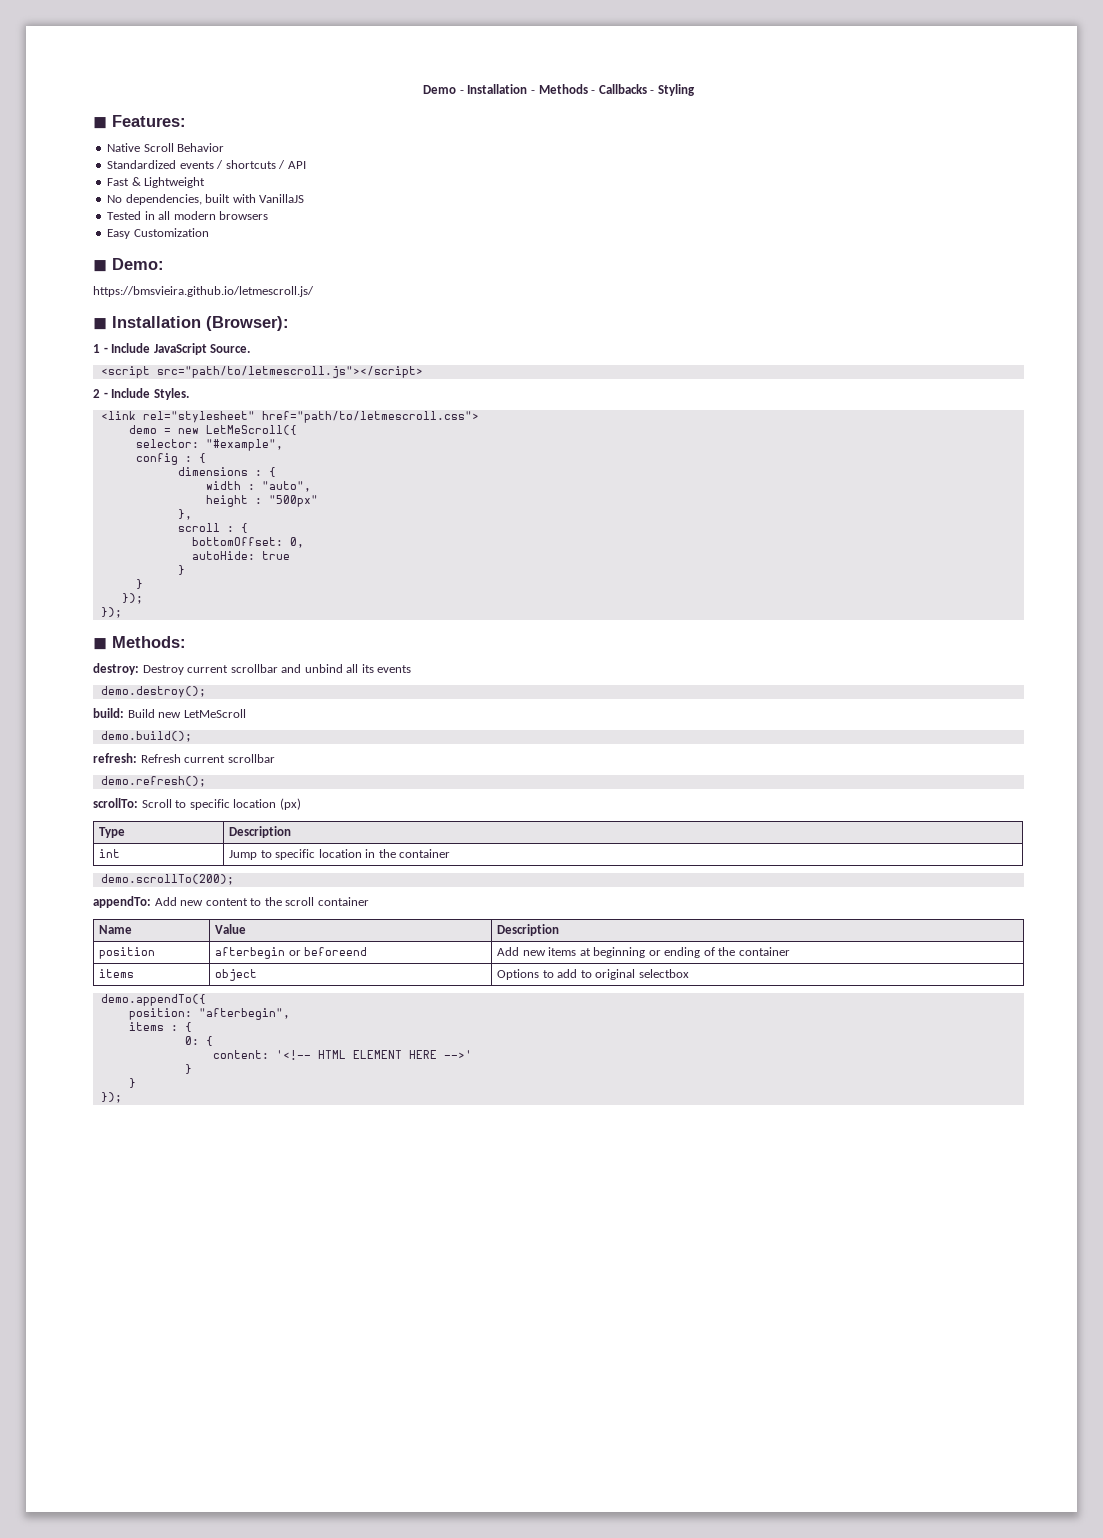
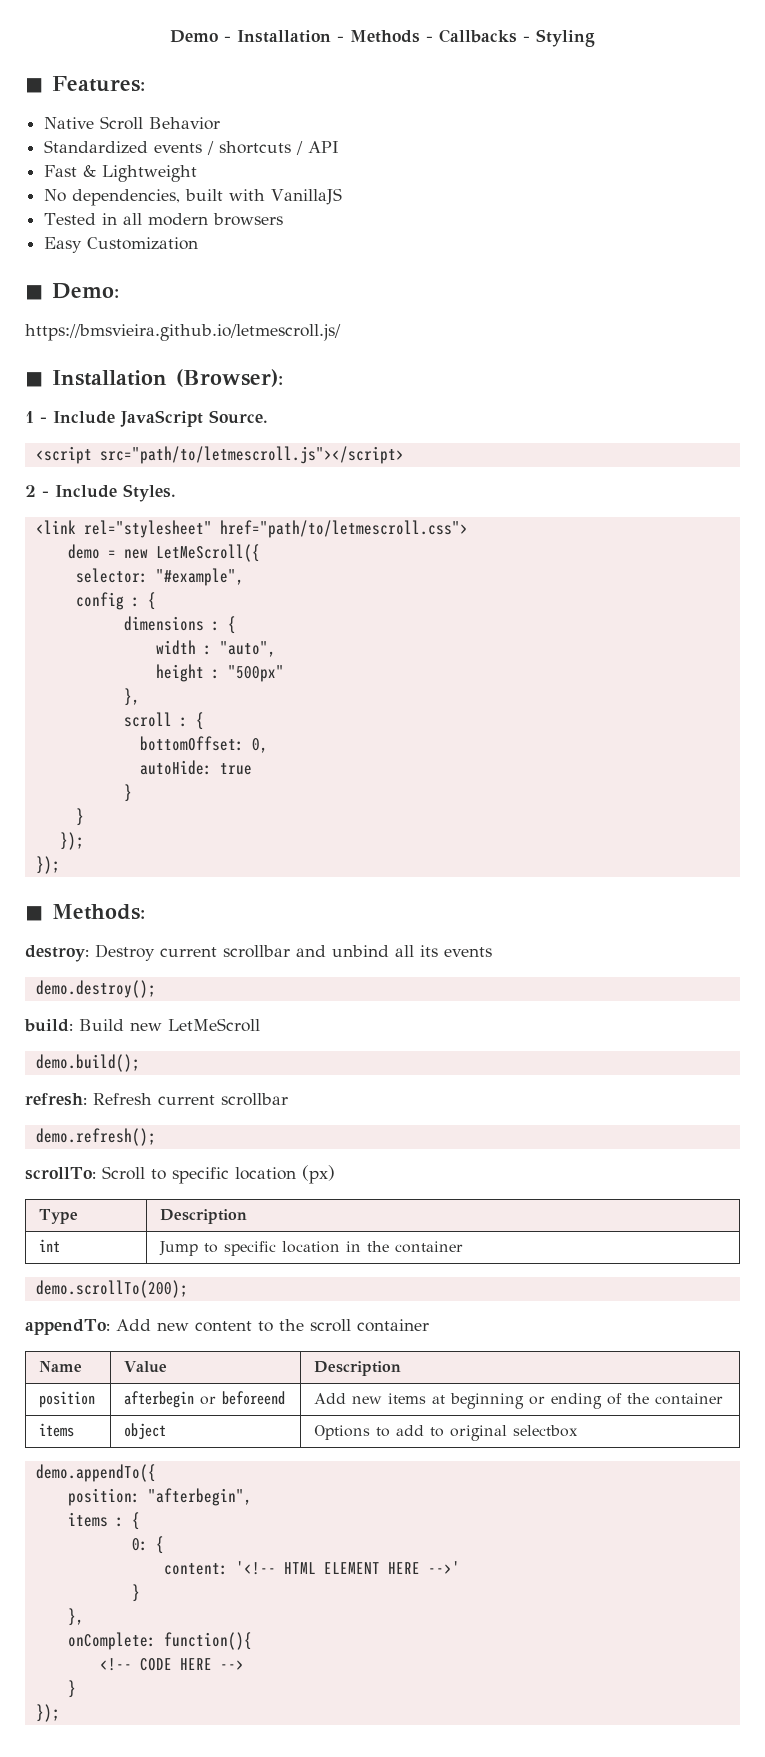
  content: '<!-- HTML ELEMENT HERE -->'
  }
+ },
+ onComplete: function(){
+ <!-- CODE HERE -->

